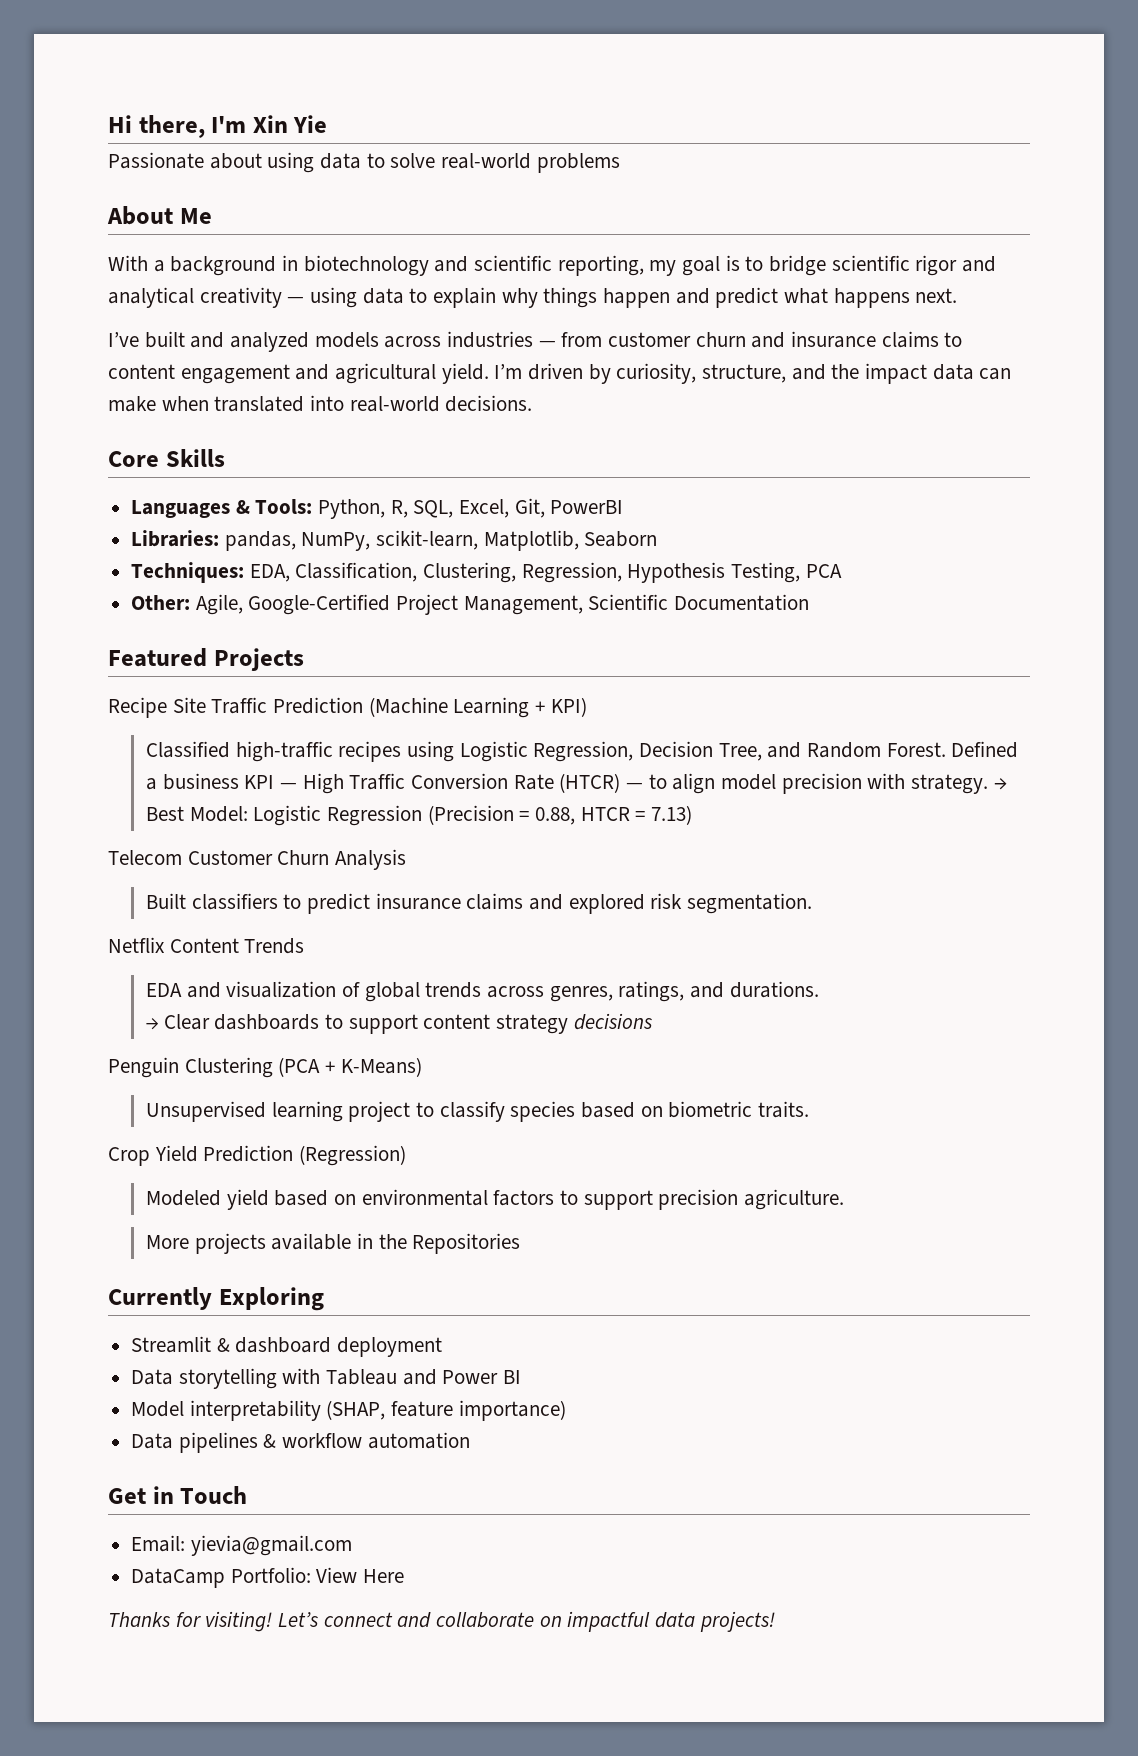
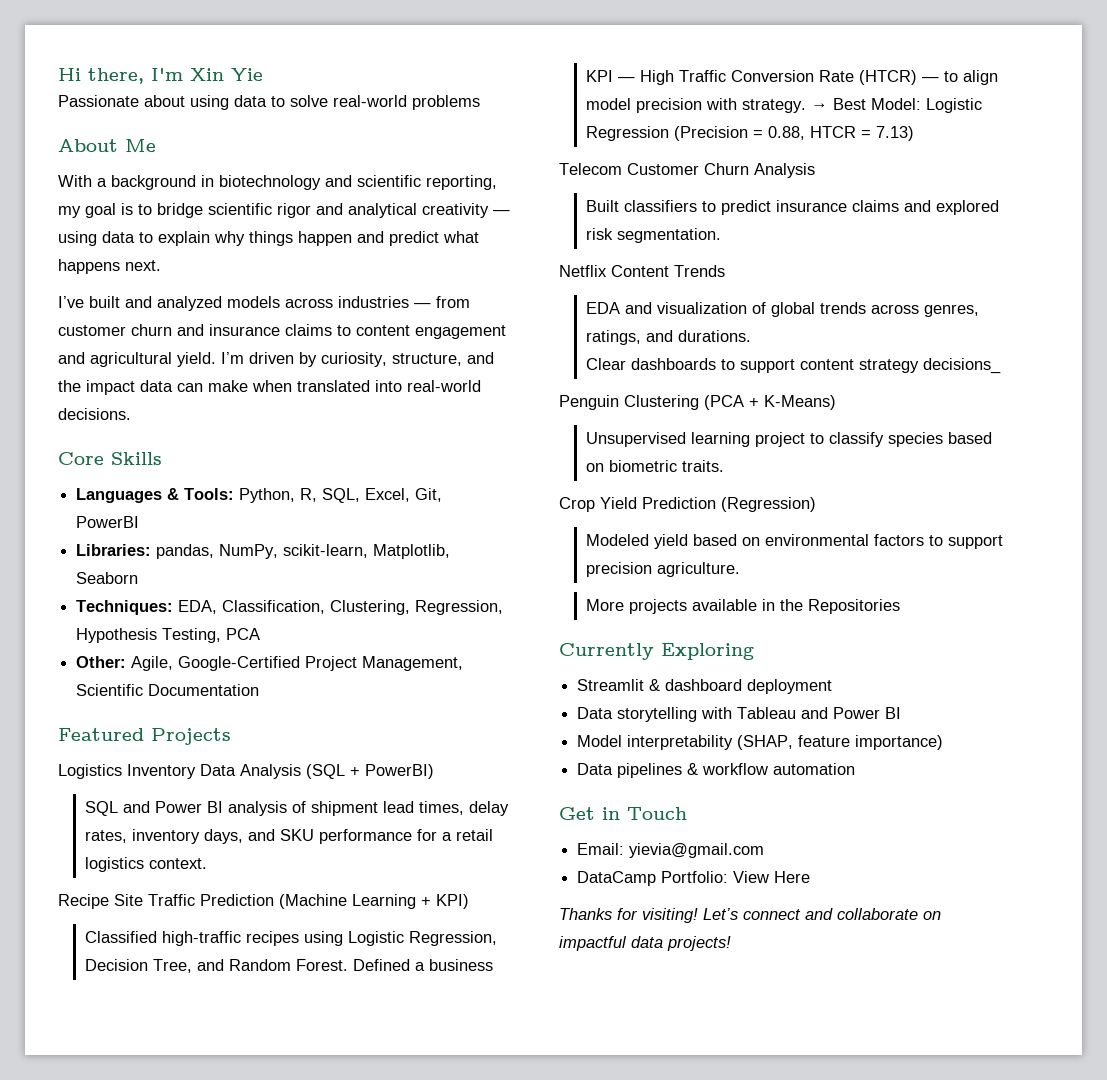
+ Logistics Inventory Data Analysis (SQL + PowerBI)
+ SQL and Power BI analysis of shipment lead times, delay rates, inventory days, and SKU performance for a retail logistics context.
- → Clear dashboards to support content strategy decisions
+ Clear dashboards to support content strategy decisions_

